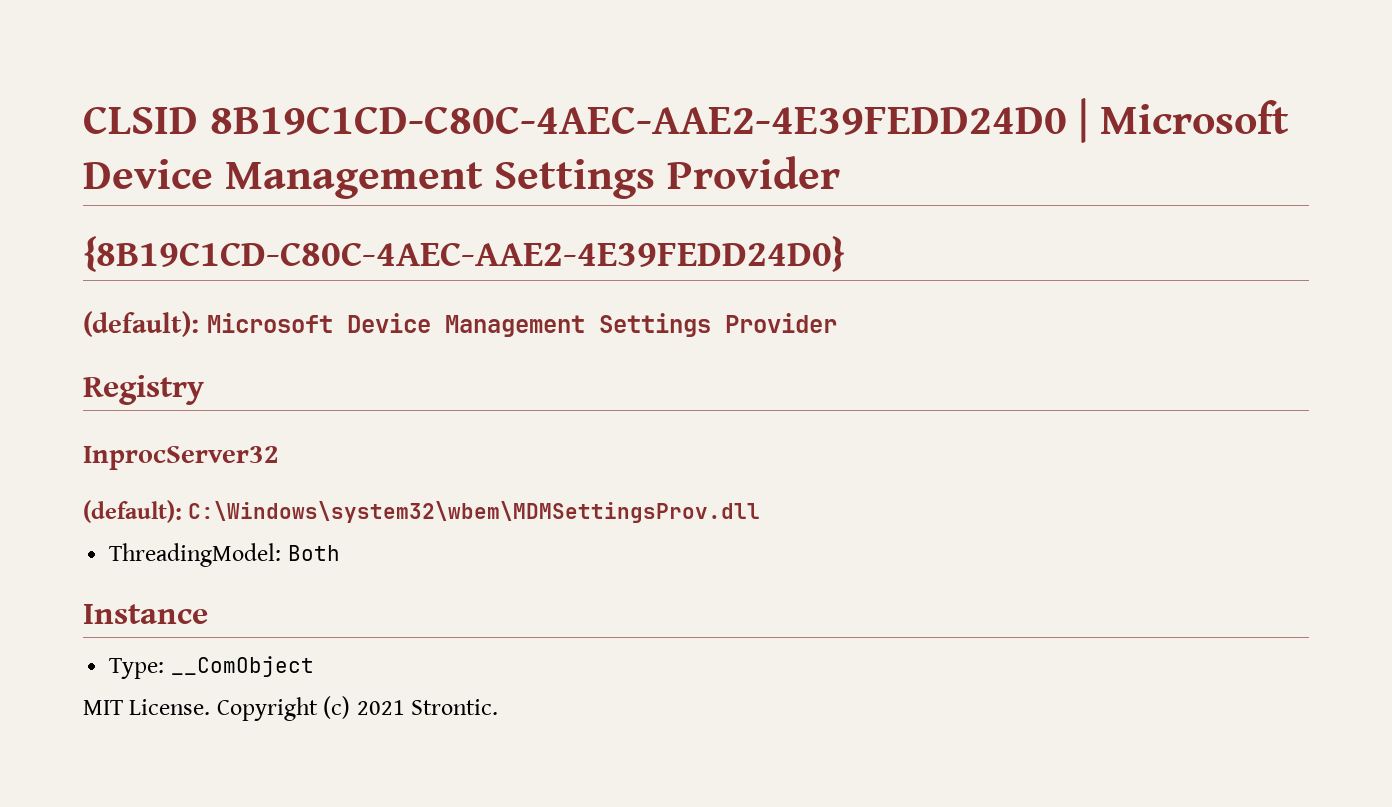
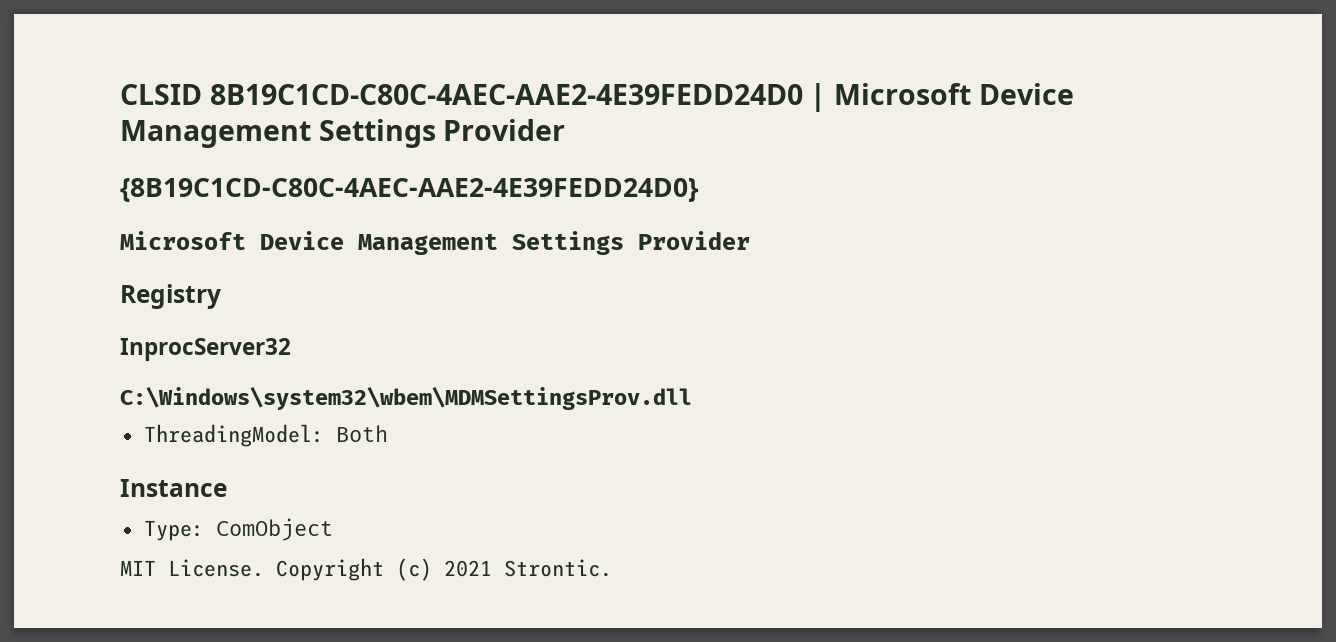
  {8B19C1CD-C80C-4AEC-AAE2-4E39FEDD24D0}
- (default): Microsoft Device Management Settings Provider
+ Microsoft Device Management Settings Provider
- (default): C:\Windows\system32\wbem\MDMSettingsProv.dll
+ C:\Windows\system32\wbem\MDMSettingsProv.dll
- Type: __ComObject
+ Type: ComObject

